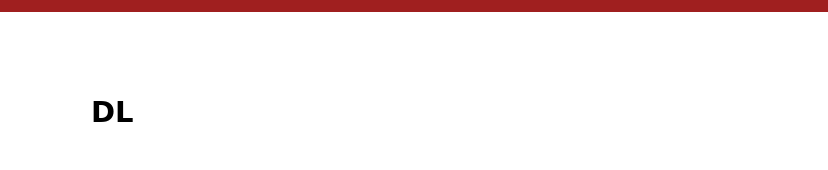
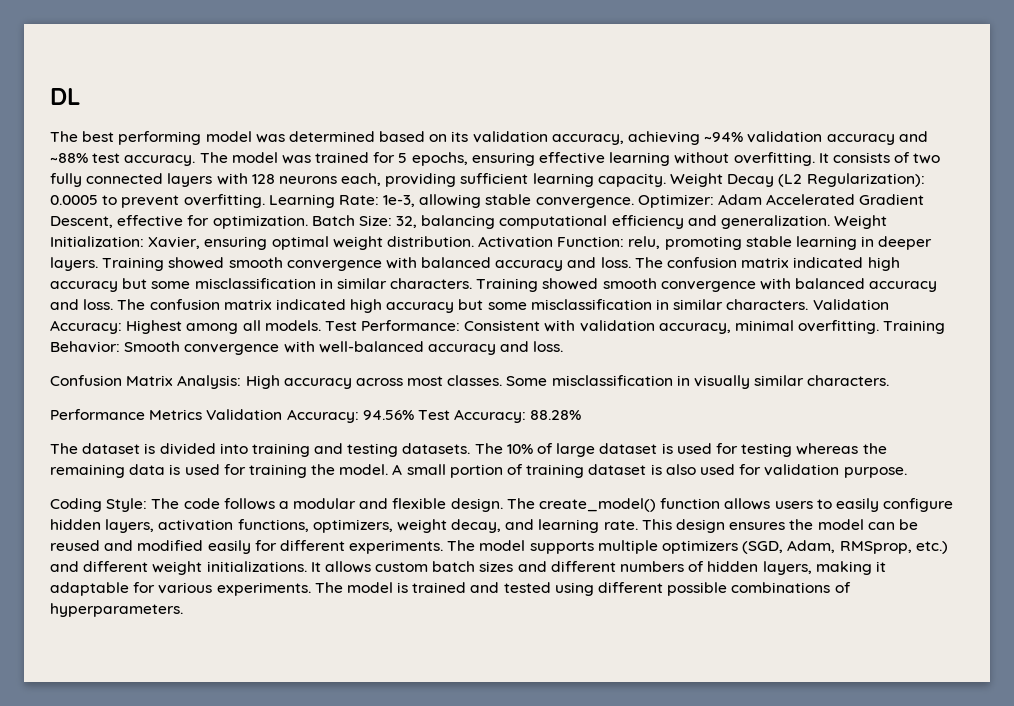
+ The best performing model was determined based on its validation accuracy, achieving ~94% validation accuracy and ~88% test accuracy. The model was trained for 5 epochs, ensuring effective learning without overfitting. It consists of two fully connected layers with 128 neurons each, providing sufficient learning capacity. Weight Decay (L2 Regularization): 0.0005 to prevent overfitting. Learning Rate: 1e-3, allowing stable convergence. Optimizer: Adam Accelerated Gradient Descent, effective for optimization. Batch Size: 32, balancing computational efficiency and generalization. Weight Initialization: Xavier, ensuring optimal weight distribution. Activation Function: relu, promoting stable learning in deeper layers. Training showed smooth convergence with balanced accuracy and loss. The confusion matrix indicated high accuracy but some misclassification in similar characters. Training showed smooth convergence with balanced accuracy and loss. The confusion matrix indicated high accuracy but some misclassification in similar characters. Validation Accuracy: Highest among all models. Test Performance: Consistent with validation accuracy, minimal overfitting. Training Behavior: Smooth convergence with well-balanced accuracy and loss.
+ Confusion Matrix Analysis: High accuracy across most classes. Some misclassification in visually similar characters.
+ Performance Metrics Validation Accuracy: 94.56% Test Accuracy: 88.28%
+ The dataset is divided into training and testing datasets. The 10% of large dataset is used for testing whereas the remaining data is used for training the model. A small portion of training dataset is also used for validation purpose.
+ Coding Style: The code follows a modular and flexible design. The create_model() function allows users to easily configure hidden layers, activation functions, optimizers, weight decay, and learning rate. This design ensures the model can be reused and modified easily for different experiments. The model supports multiple optimizers (SGD, Adam, RMSprop, etc.) and different weight initializations. It allows custom batch sizes and different numbers of hidden layers, making it adaptable for various experiments. The model is trained and tested using different possible combinations of hyperparameters.

